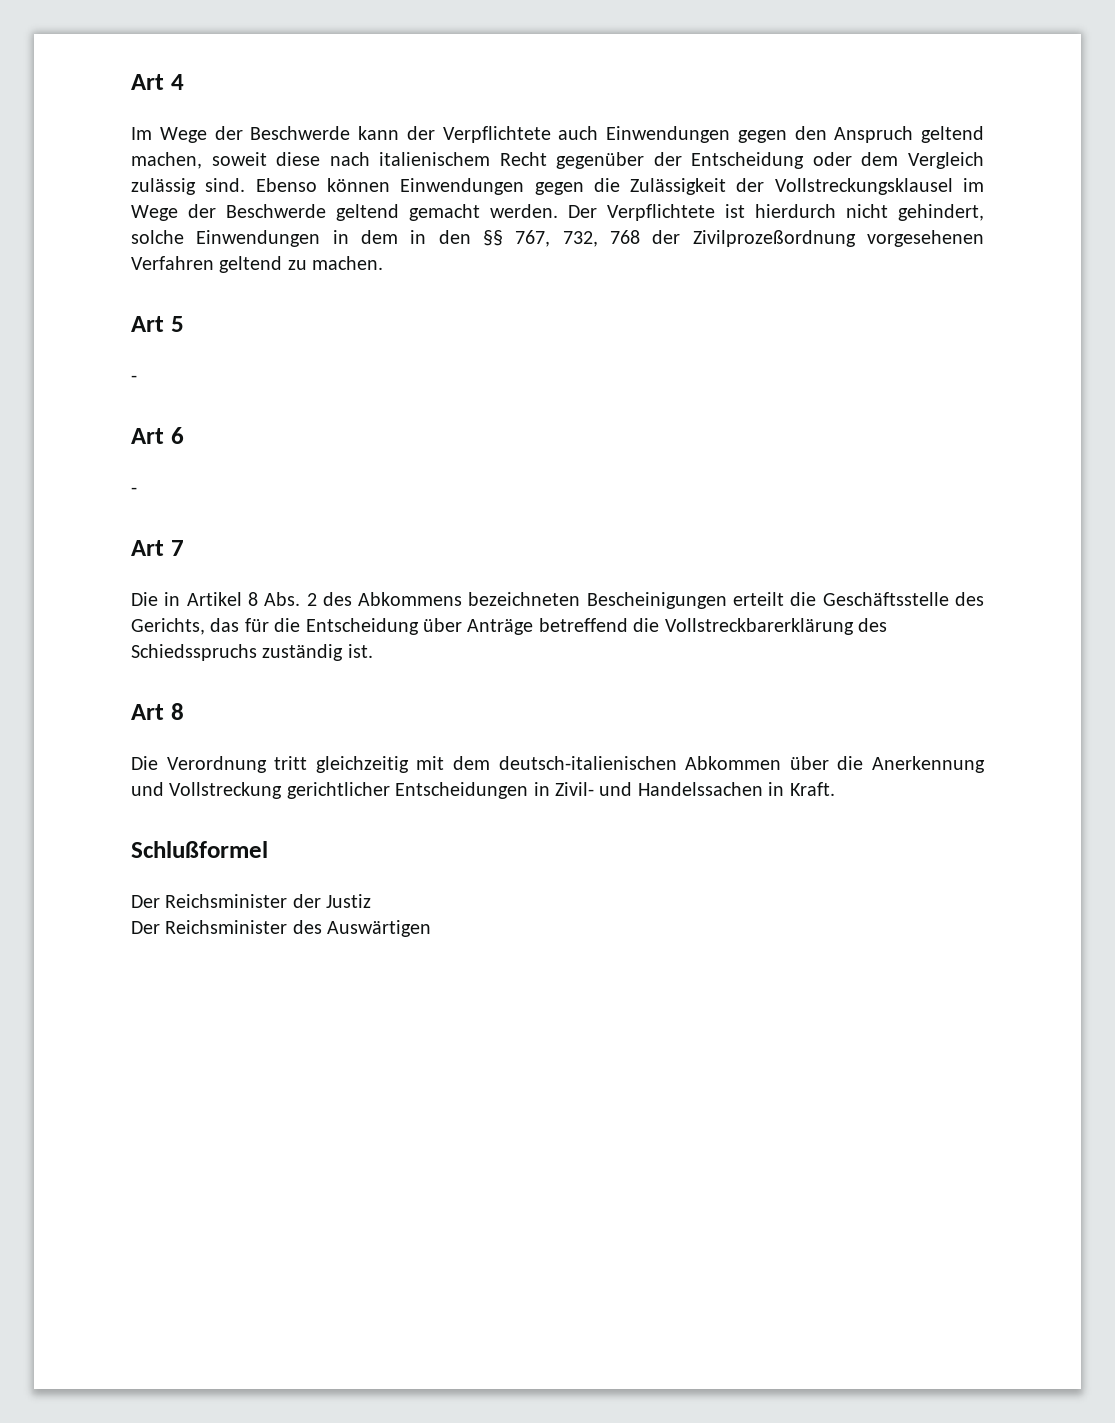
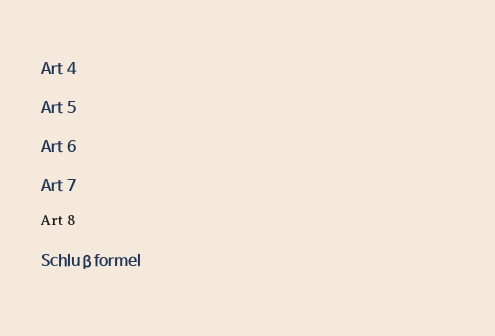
- Im Wege der Beschwerde kann der Verpflichtete auch Einwendungen gegen den Anspruch geltend machen, soweit diese nach italienischem Recht gegenüber der Entscheidung oder dem Vergleich zulässig sind. Ebenso können Einwendungen gegen die Zulässigkeit der Vollstreckungsklausel im Wege der Beschwerde geltend gemacht werden. Der Verpflichtete ist hierdurch nicht gehindert, solche Einwendungen in dem in den §§ 767, 732, 768 der Zivilprozeßordnung vorgesehenen Verfahren geltend zu machen.
  Art 5
- -
  Art 6
- -
- Die in Artikel 8 Abs. 2 des Abkommens bezeichneten Bescheinigungen erteilt die Geschäftsstelle des Gerichts, das für die Entscheidung über Anträge betreffend die Vollstreckbarerklärung des Schiedsspruchs zuständig ist.
  Art 8
- Die Verordnung tritt gleichzeitig mit dem deutsch-italienischen Abkommen über die Anerkennung und Vollstreckung gerichtlicher Entscheidungen in Zivil- und Handelssachen in Kraft.
  Schlußformel
- Der Reichsminister der Justiz
- Der Reichsminister des Auswärtigen

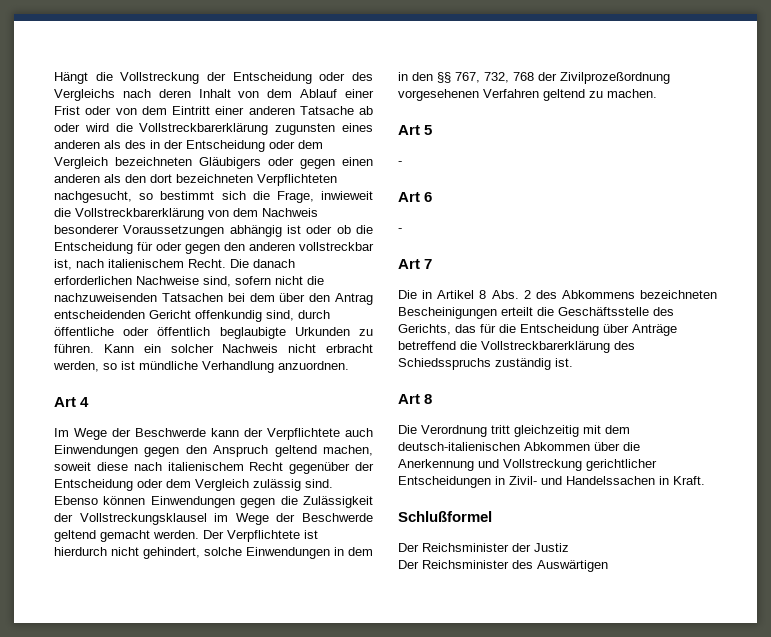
+ Hängt die Vollstreckung der Entscheidung oder des Vergleichs nach deren Inhalt von dem Ablauf einer Frist oder von dem Eintritt einer anderen Tatsache ab oder wird die Vollstreckbarerklärung zugunsten eines anderen als des in der Entscheidung oder dem Vergleich bezeichneten Gläubigers oder gegen einen anderen als den dort bezeichneten Verpflichteten nachgesucht, so bestimmt sich die Frage, inwieweit die Vollstreckbarerklärung von dem Nachweis besonderer Voraussetzungen abhängig ist oder ob die Entscheidung für oder gegen den anderen vollstreckbar ist, nach italienischem Recht. Die danach erforderlichen Nachweise sind, sofern nicht die nachzuweisenden Tatsachen bei dem über den Antrag entscheidenden Gericht offenkundig sind, durch öffentliche oder öffentlich beglaubigte Urkunden zu führen. Kann ein solcher Nachweis nicht erbracht werden, so ist mündliche Verhandlung anzuordnen.
  Art 4
+ Im Wege der Beschwerde kann der Verpflichtete auch Einwendungen gegen den Anspruch geltend machen, soweit diese nach italienischem Recht gegenüber der Entscheidung oder dem Vergleich zulässig sind. Ebenso können Einwendungen gegen die Zulässigkeit der Vollstreckungsklausel im Wege der Beschwerde geltend gemacht werden. Der Verpflichtete ist hierdurch nicht gehindert, solche Einwendungen in dem in den §§ 767, 732, 768 der Zivilprozeßordnung vorgesehenen Verfahren geltend zu machen.
  Art 5
+ -
  Art 6
+ -
+ Die in Artikel 8 Abs. 2 des Abkommens bezeichneten Bescheinigungen erteilt die Geschäftsstelle des Gerichts, das für die Entscheidung über Anträge betreffend die Vollstreckbarerklärung des Schiedsspruchs zuständig ist.
  Art 8
+ Die Verordnung tritt gleichzeitig mit dem deutsch-italienischen Abkommen über die Anerkennung und Vollstreckung gerichtlicher Entscheidungen in Zivil- und Handelssachen in Kraft.
  Schlußformel
+ Der Reichsminister der Justiz
+ Der Reichsminister des Auswärtigen

